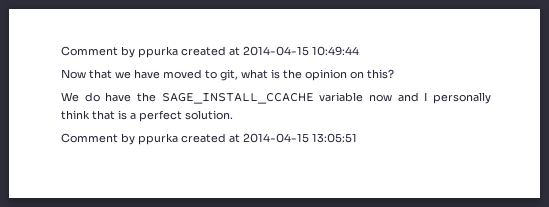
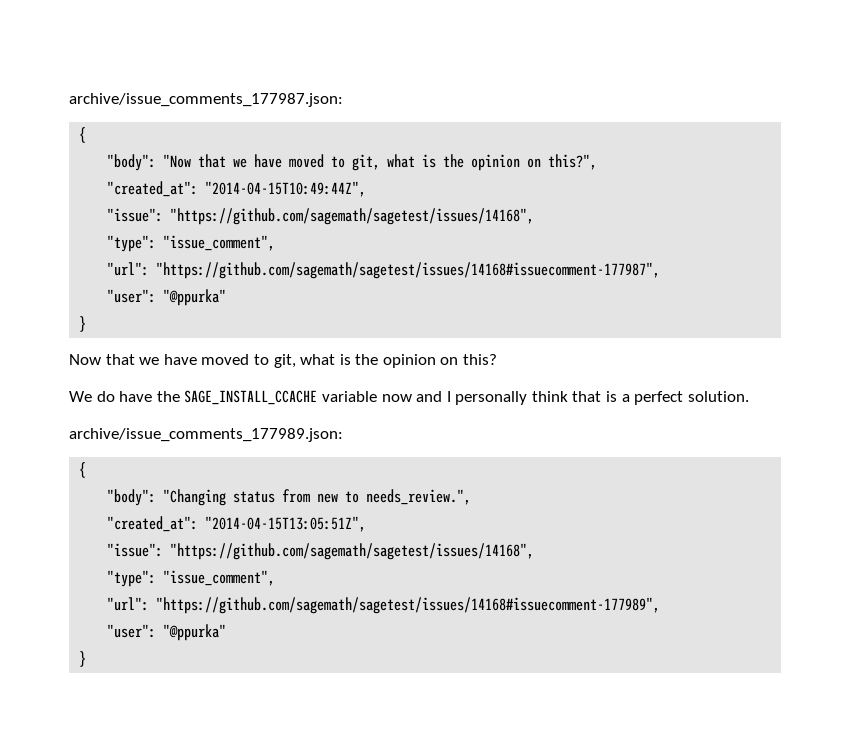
- Comment by ppurka created at 2014-04-15 10:49:44
+ archive/issue_comments_177987.json:
+ {
+ "body": "Now that we have moved to git, what is the opinion on this?",
+ "created_at": "2014-04-15T10:49:44Z",
+ "issue": "https://github.com/sagemath/sagetest/issues/14168",
+ "type": "issue_comment",
+ "url": "https://github.com/sagemath/sagetest/issues/14168#issuecomment-177987",
+ "user": "@ppurka"
+ }
- Comment by ppurka created at 2014-04-15 13:05:51
+ archive/issue_comments_177989.json:
+ {
+ "body": "Changing status from new to needs_review.",
+ "created_at": "2014-04-15T13:05:51Z",
+ "issue": "https://github.com/sagemath/sagetest/issues/14168",
+ "type": "issue_comment",
+ "url": "https://github.com/sagemath/sagetest/issues/14168#issuecomment-177989",
+ "user": "@ppurka"
+ }

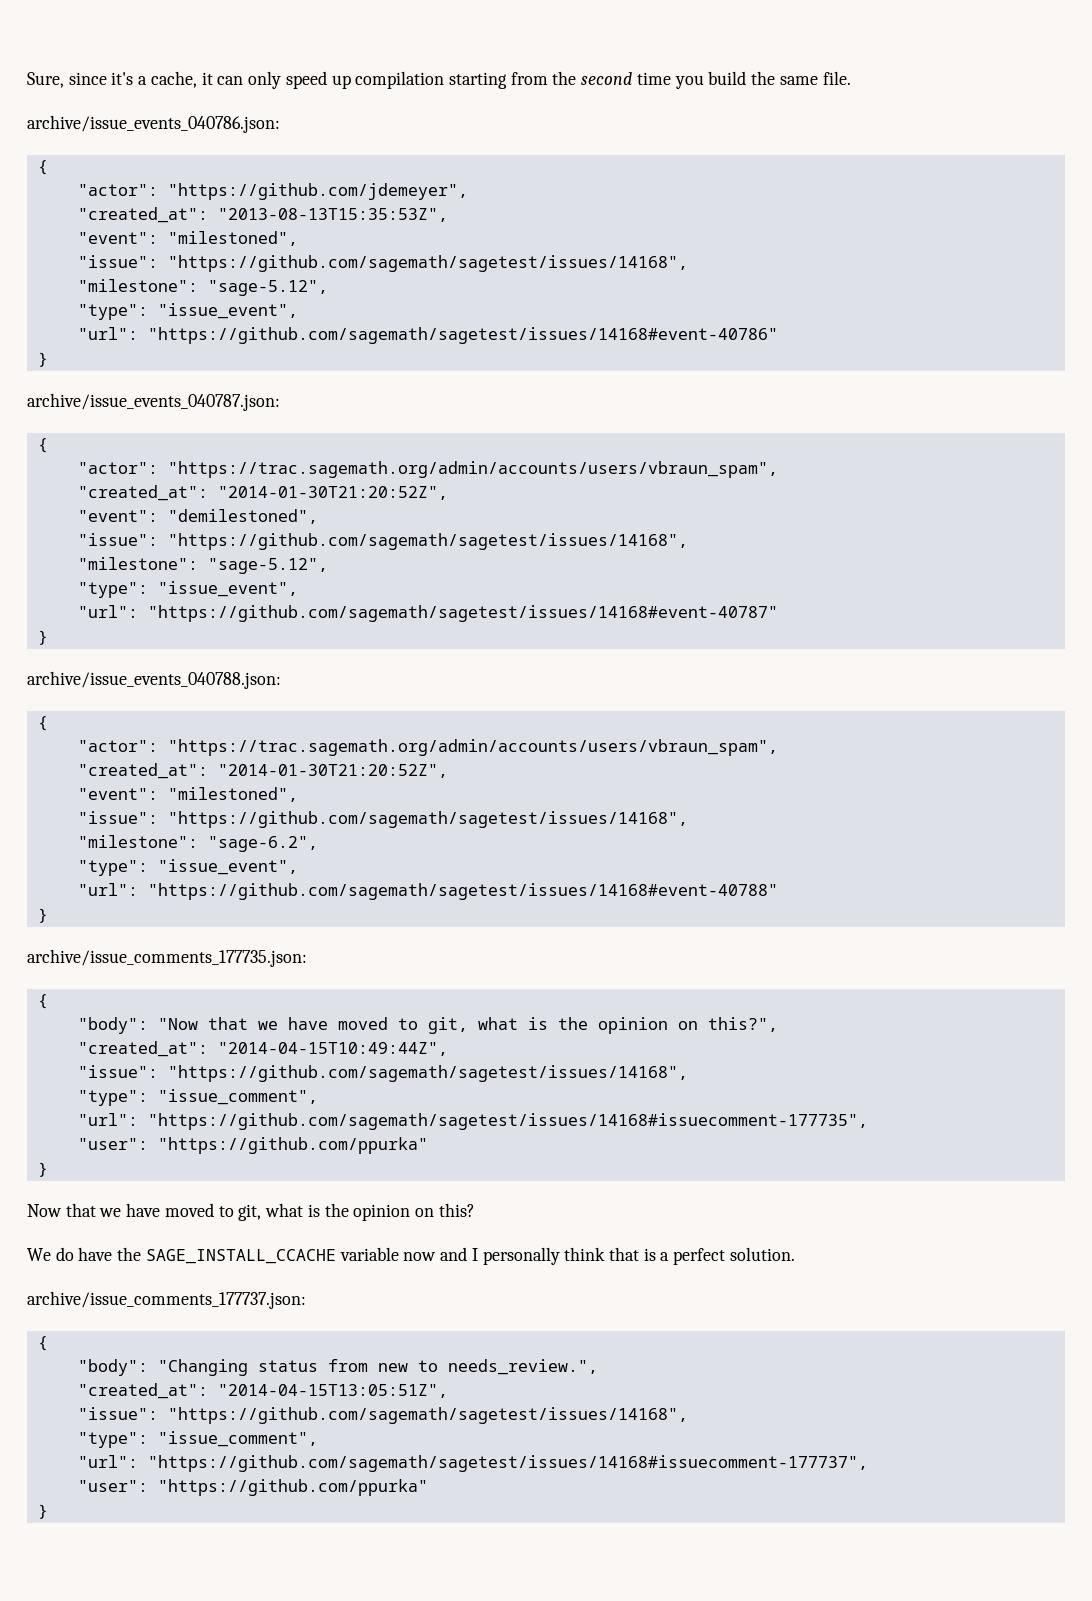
- archive/issue_comments_177987.json:
+ Sure, since it's a cache, it can only speed up compilation starting from the second time you build the same file.
+ archive/issue_events_040786.json:
+ {
+ "actor": "https://github.com/jdemeyer",
+ "created_at": "2013-08-13T15:35:53Z",
+ "event": "milestoned",
+ "issue": "https://github.com/sagemath/sagetest/issues/14168",
+ "milestone": "sage-5.12",
+ "type": "issue_event",
+ "url": "https://github.com/sagemath/sagetest/issues/14168#event-40786"
+ }
+ archive/issue_events_040787.json:
+ {
+ "actor": "https://trac.sagemath.org/admin/accounts/users/vbraun_spam",
+ "created_at": "2014-01-30T21:20:52Z",
+ "event": "demilestoned",
+ "issue": "https://github.com/sagemath/sagetest/issues/14168",
+ "milestone": "sage-5.12",
+ "type": "issue_event",
+ "url": "https://github.com/sagemath/sagetest/issues/14168#event-40787"
+ }
+ archive/issue_events_040788.json:
+ {
+ "actor": "https://trac.sagemath.org/admin/accounts/users/vbraun_spam",
+ "created_at": "2014-01-30T21:20:52Z",
+ "event": "milestoned",
+ "issue": "https://github.com/sagemath/sagetest/issues/14168",
+ "milestone": "sage-6.2",
+ "type": "issue_event",
+ "url": "https://github.com/sagemath/sagetest/issues/14168#event-40788"
+ }
+ archive/issue_comments_177735.json:
- "url": "https://github.com/sagemath/sagetest/issues/14168#issuecomment-177987",
- "user": "@ppurka"
+ "url": "https://github.com/sagemath/sagetest/issues/14168#issuecomment-177735",
+ "user": "https://github.com/ppurka"
- archive/issue_comments_177989.json:
+ archive/issue_comments_177737.json:
- "url": "https://github.com/sagemath/sagetest/issues/14168#issuecomment-177989",
- "user": "@ppurka"
+ "url": "https://github.com/sagemath/sagetest/issues/14168#issuecomment-177737",
+ "user": "https://github.com/ppurka"

